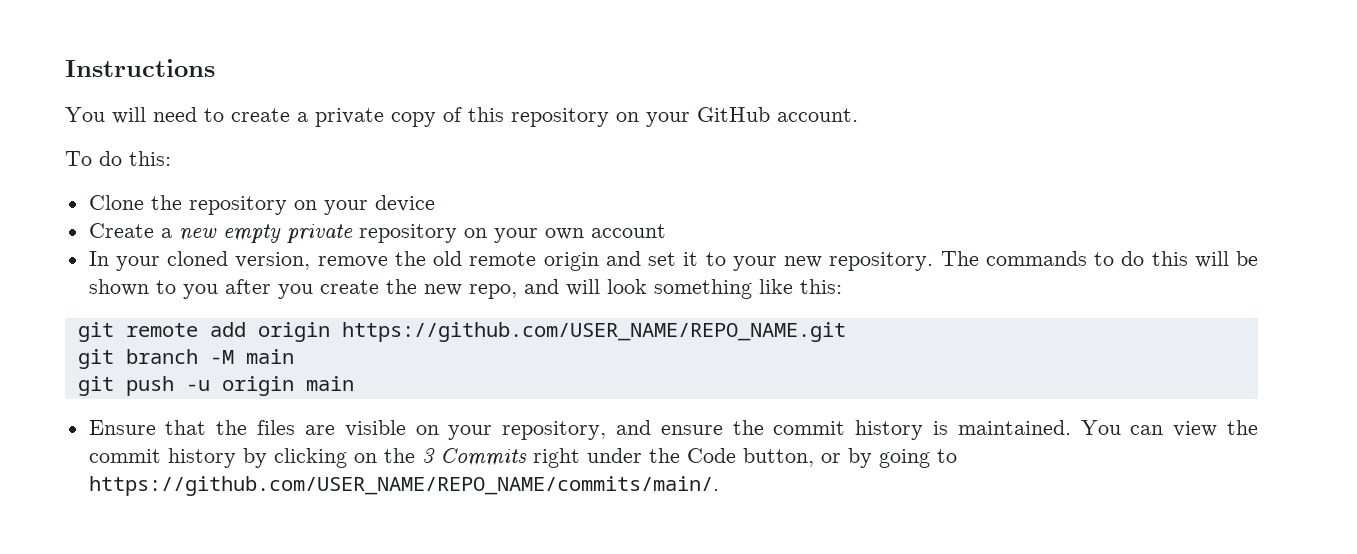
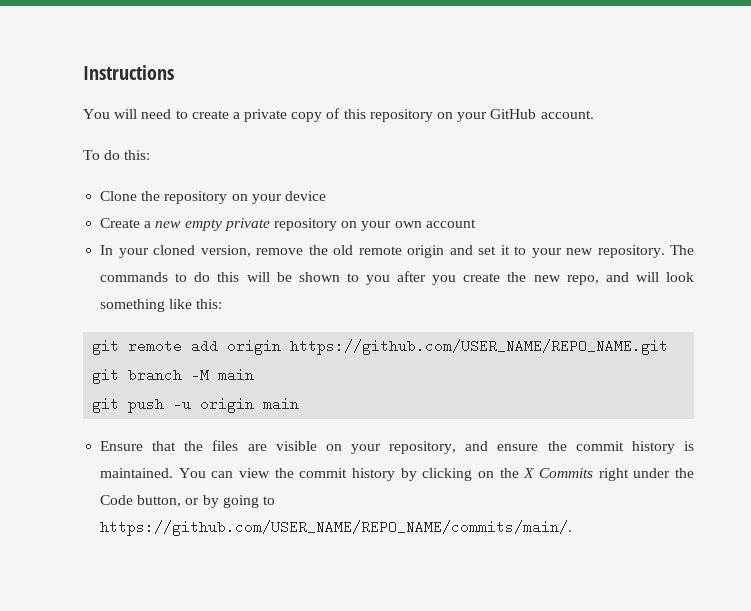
- You can view the commit history by clicking on the 3 Commits right under the Code button, or by going to https://github.com/USER_NAME/REPO_NAME/commits/main/.
+ You can view the commit history by clicking on the X Commits right under the Code button, or by going to https://github.com/USER_NAME/REPO_NAME/commits/main/.

